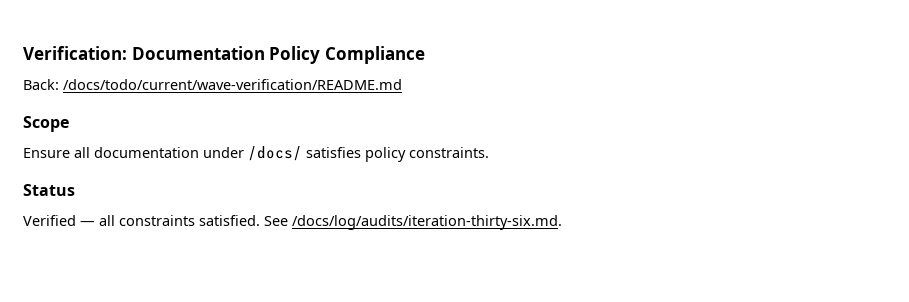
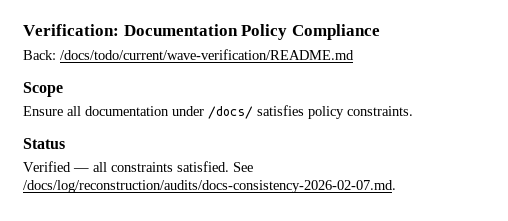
- See /docs/log/audits/iteration-thirty-six.md.
+ See /docs/log/reconstruction/audits/docs-consistency-2026-02-07.md.

